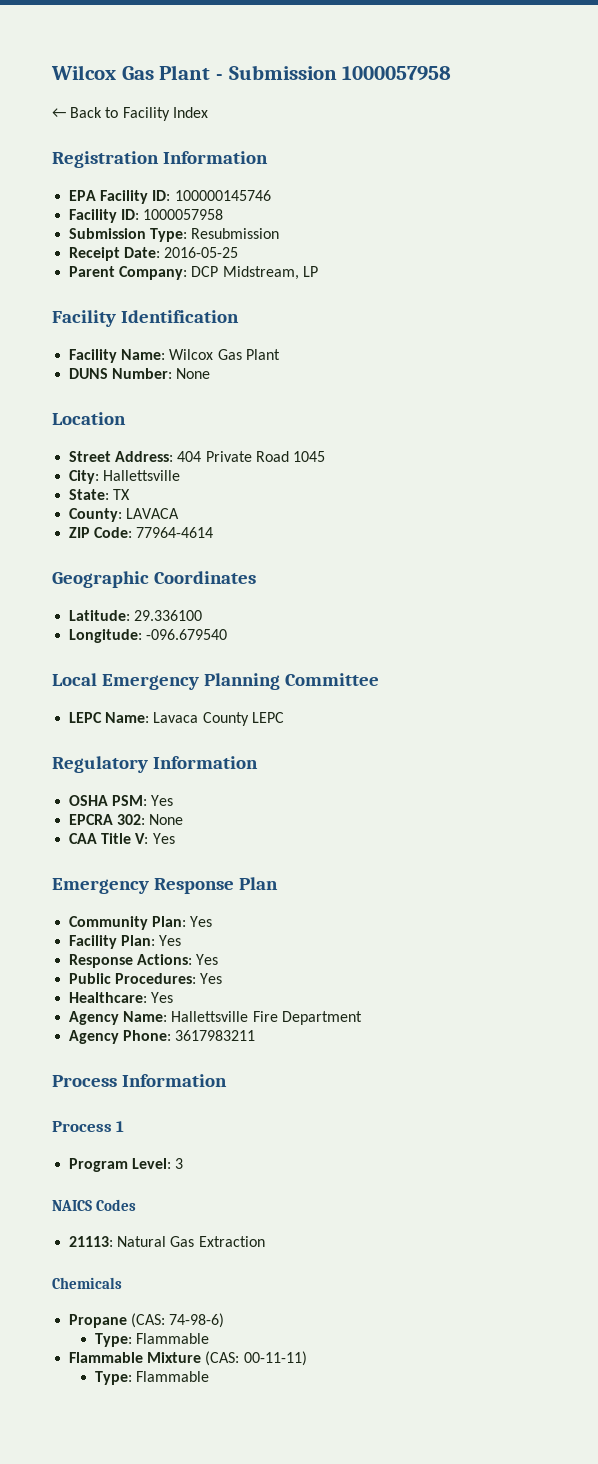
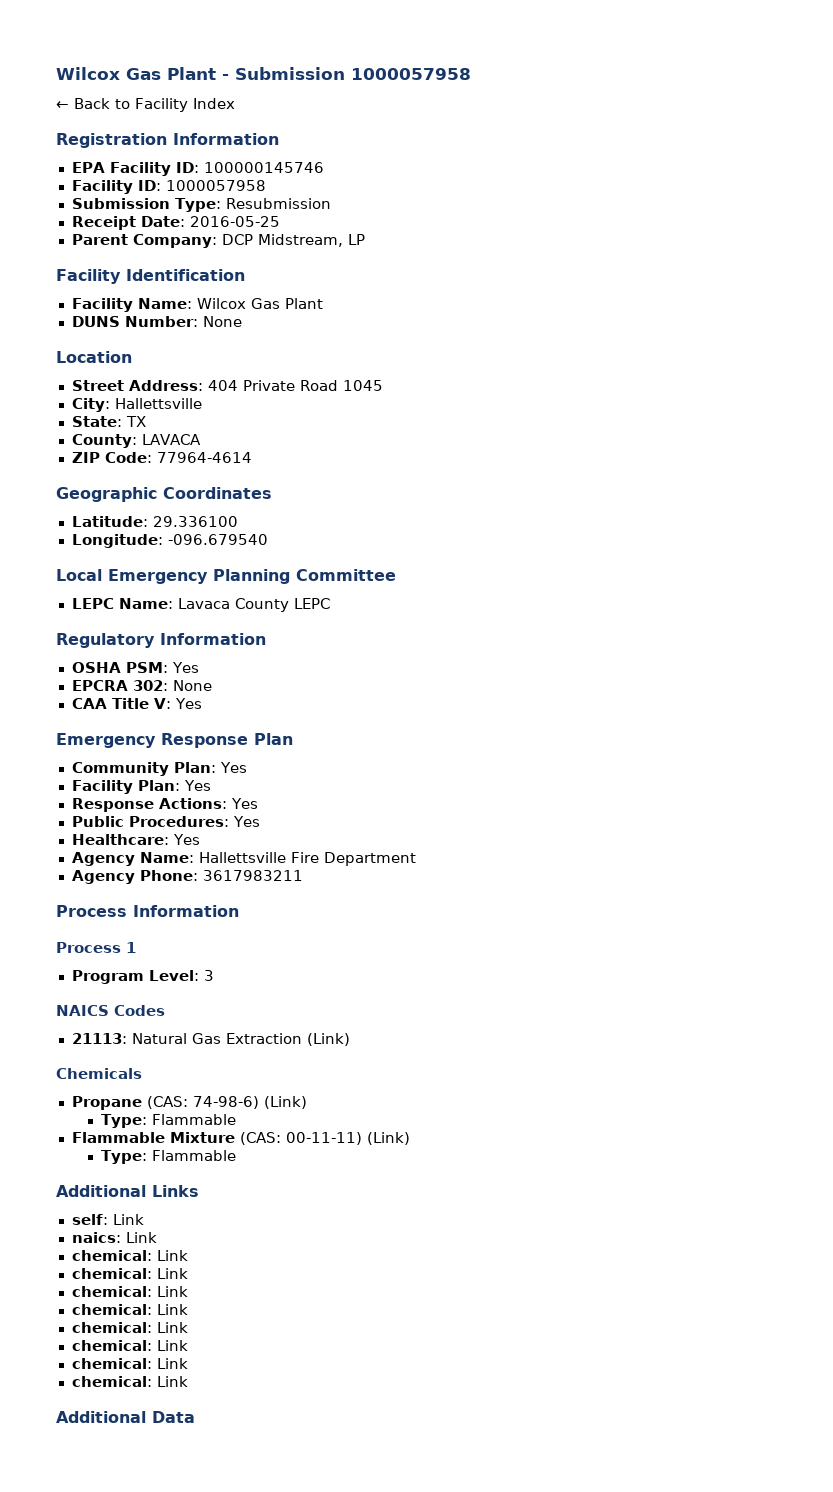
- 21113: Natural Gas Extraction
+ 21113: Natural Gas Extraction (Link)
- Propane (CAS: 74-98-6)
+ Propane (CAS: 74-98-6) (Link)
- Flammable Mixture (CAS: 00-11-11)
+ Flammable Mixture (CAS: 00-11-11) (Link)
  Type: Flammable
+ Additional Links
+ self: Link
+ naics: Link
+ chemical: Link
+ chemical: Link
+ chemical: Link
+ chemical: Link
+ chemical: Link
+ chemical: Link
+ chemical: Link
+ chemical: Link
+ Additional Data

